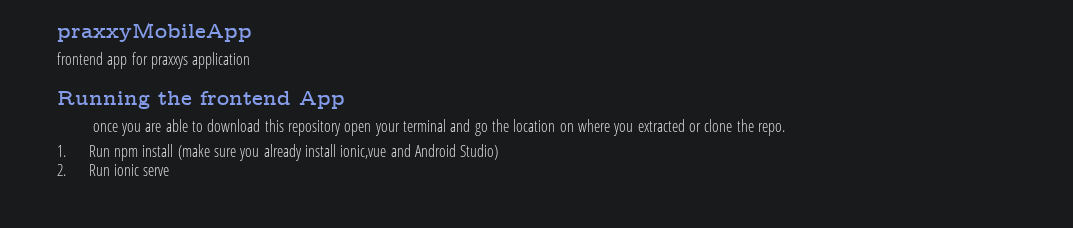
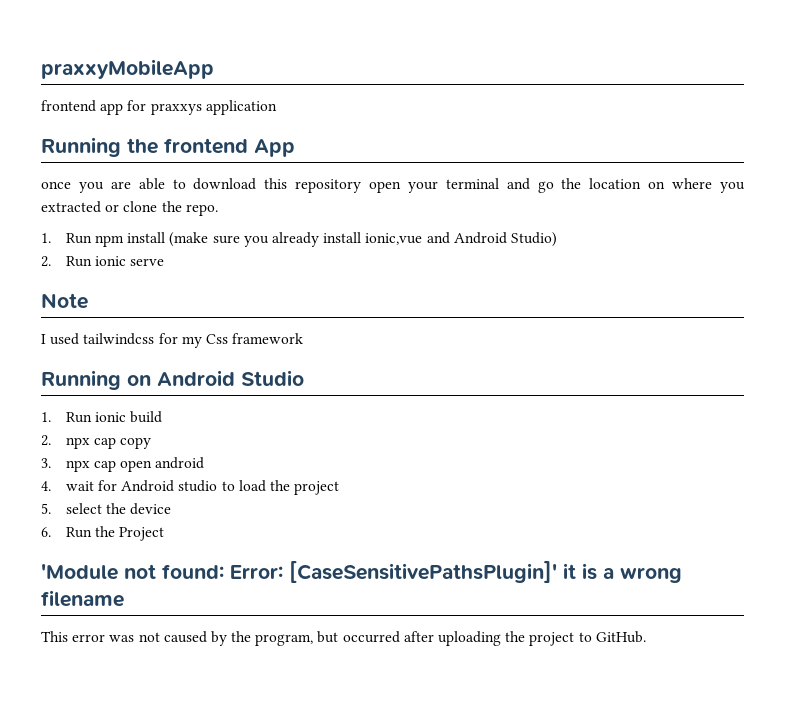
+ Note
+ I used tailwindcss for my Css framework
+ Running on Android Studio
+ 1. Run ionic build
+ 2. npx cap copy
+ 3. npx cap open android
+ 4. wait for Android studio to load the project
+ 5. select the device
+ 6. Run the Project
+ 'Module not found: Error: [CaseSensitivePathsPlugin]' it is a wrong filename
+ This error was not caused by the program, but occurred after uploading the project to GitHub.

